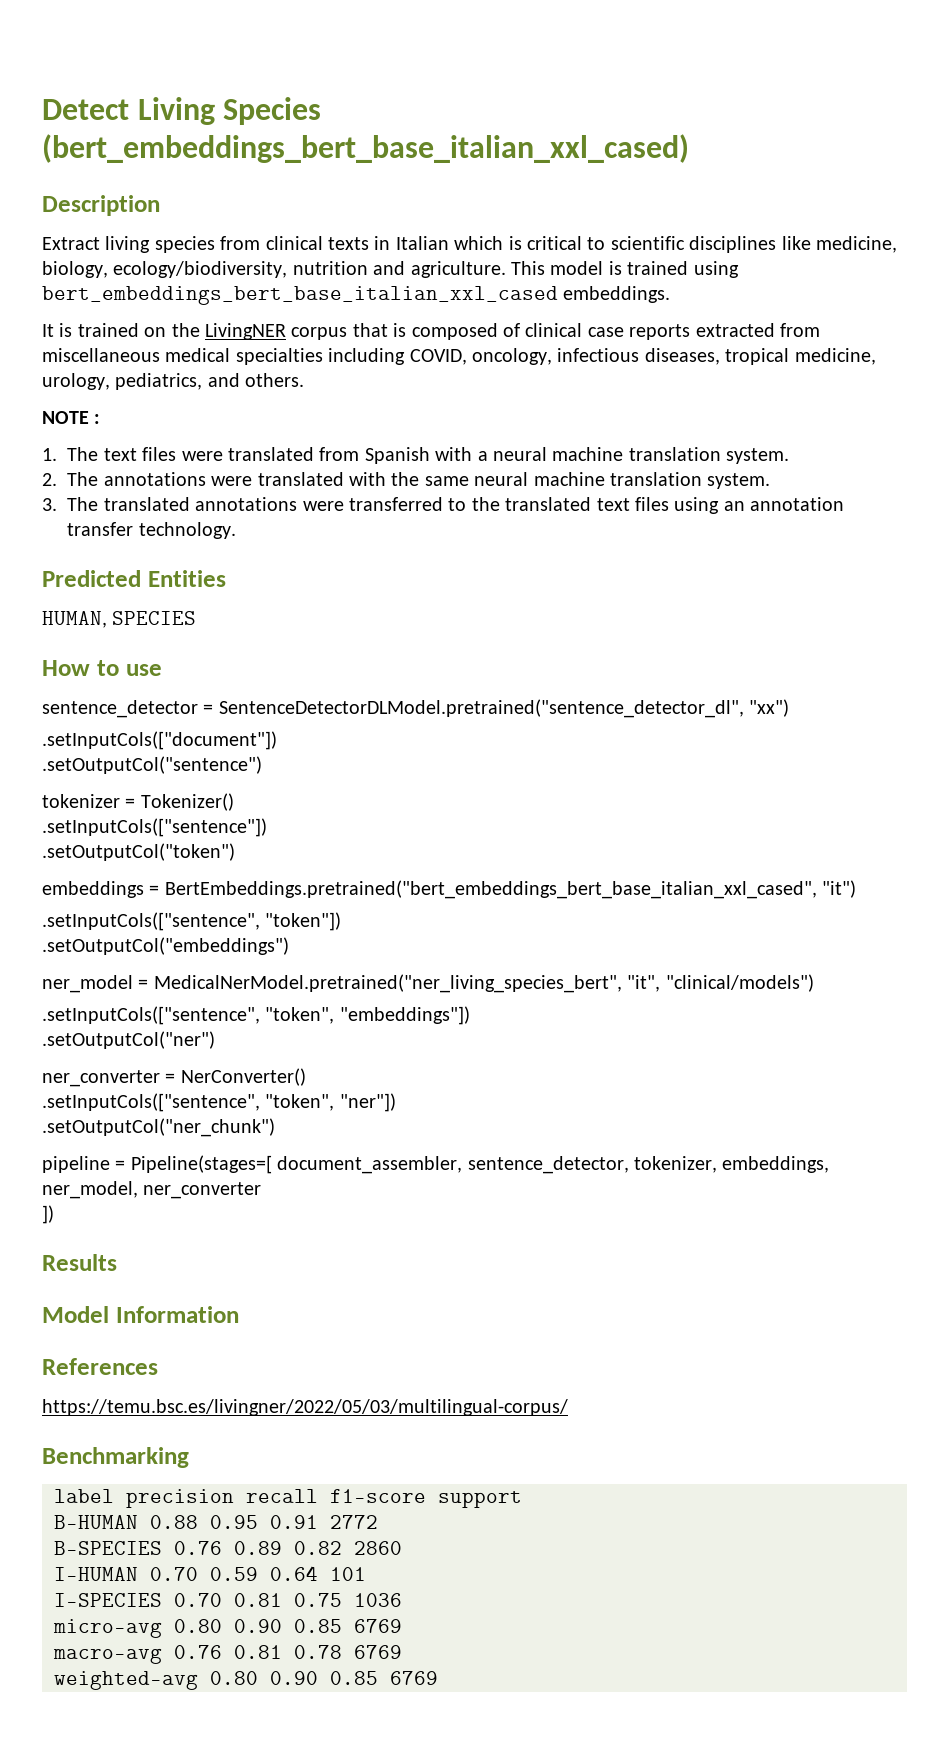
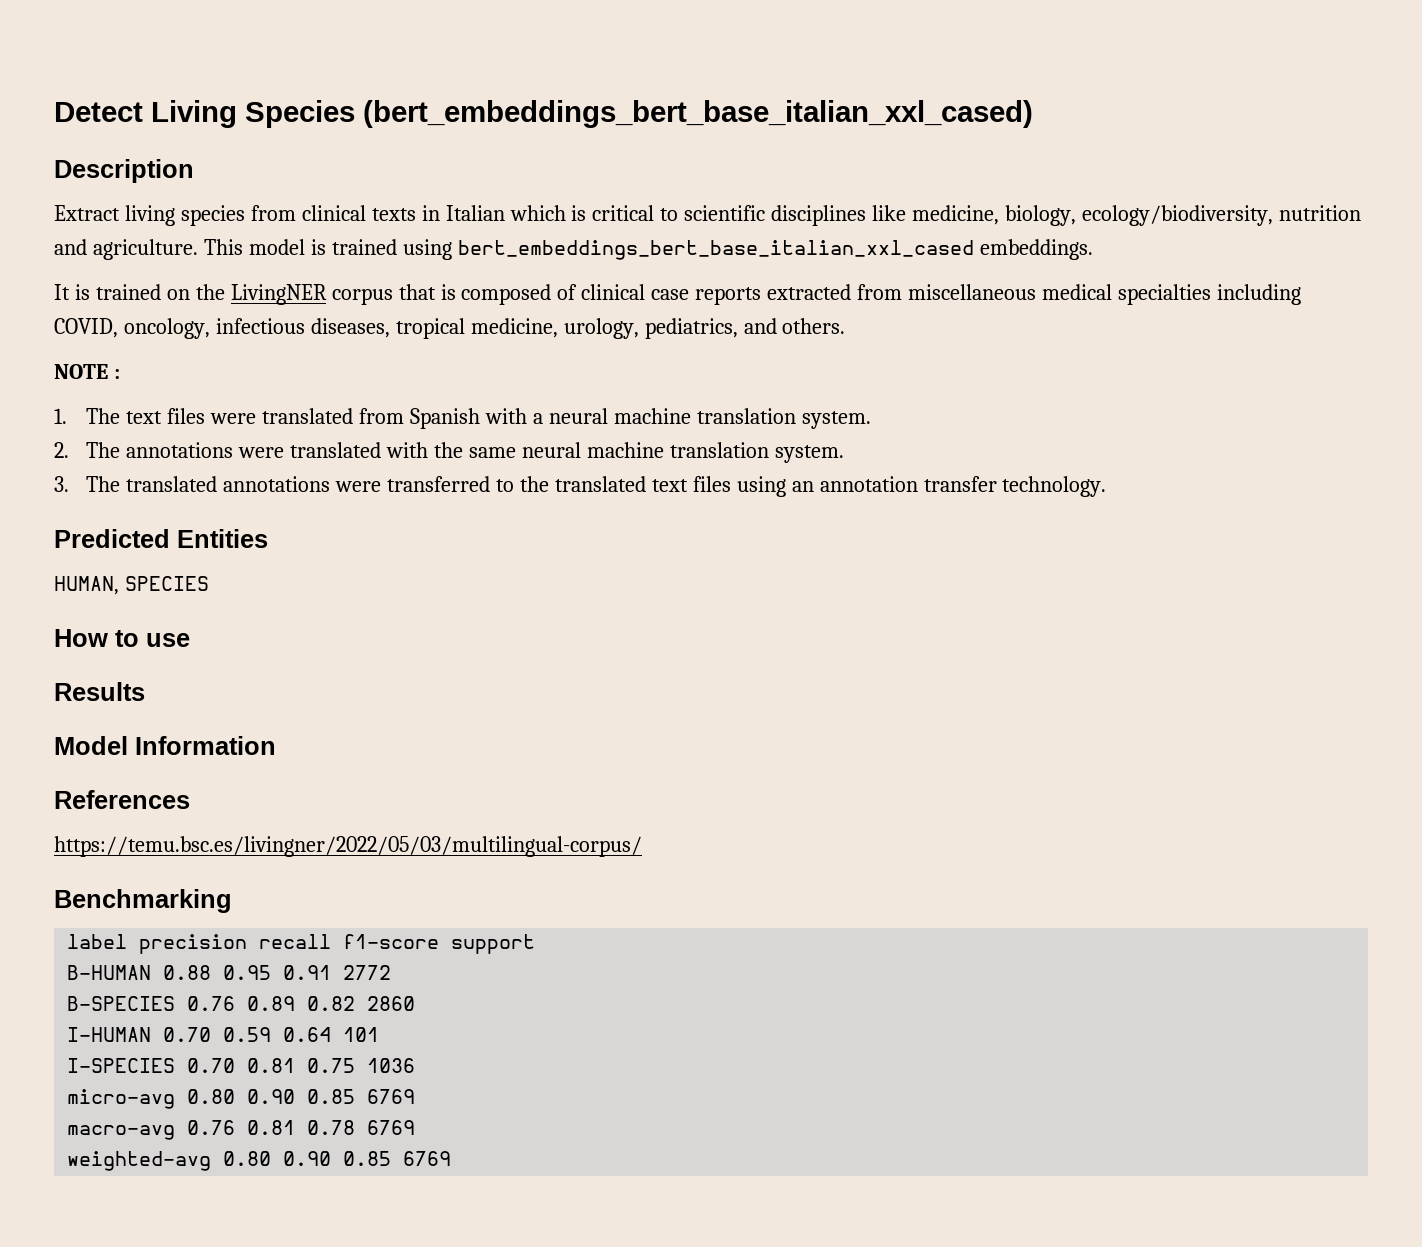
- sentence_detector = SentenceDetectorDLModel.pretrained("sentence_detector_dl", "xx")
- .setInputCols(["document"])
- .setOutputCol("sentence")
- tokenizer = Tokenizer()
- .setInputCols(["sentence"])
- .setOutputCol("token")
- embeddings = BertEmbeddings.pretrained("bert_embeddings_bert_base_italian_xxl_cased", "it")
- .setInputCols(["sentence", "token"])
- .setOutputCol("embeddings")
- ner_model = MedicalNerModel.pretrained("ner_living_species_bert", "it", "clinical/models")
- .setInputCols(["sentence", "token", "embeddings"])
- .setOutputCol("ner")
- ner_converter = NerConverter()
- .setInputCols(["sentence", "token", "ner"])
- .setOutputCol("ner_chunk")
- pipeline = Pipeline(stages=[ document_assembler, sentence_detector, tokenizer, embeddings, ner_model, ner_converter
- ])

